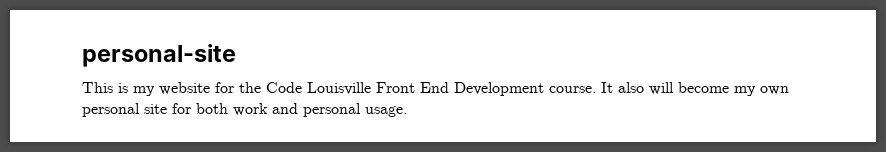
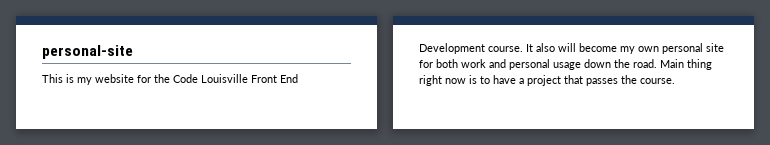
- It also will become my own personal site for both work and personal usage.
+ It also will become my own personal site for both work and personal usage down the road. Main thing right now is to have a project that passes the course.

